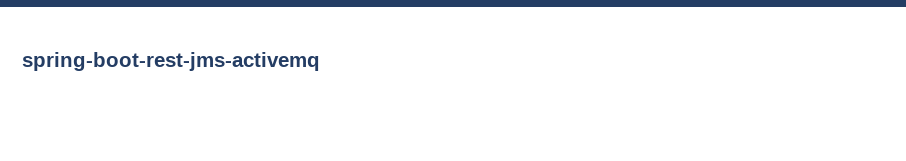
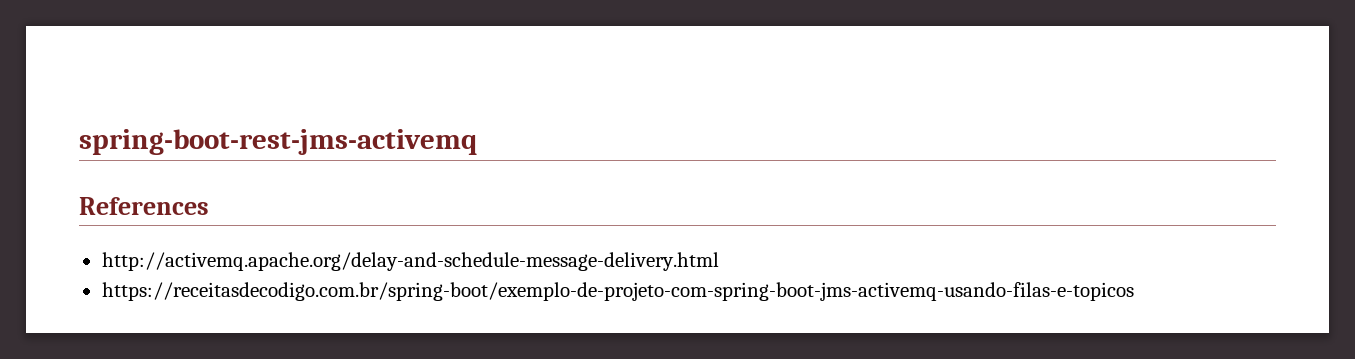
+ References
+ http://activemq.apache.org/delay-and-schedule-message-delivery.html
+ https://receitasdecodigo.com.br/spring-boot/exemplo-de-projeto-com-spring-boot-jms-activemq-usando-filas-e-topicos

